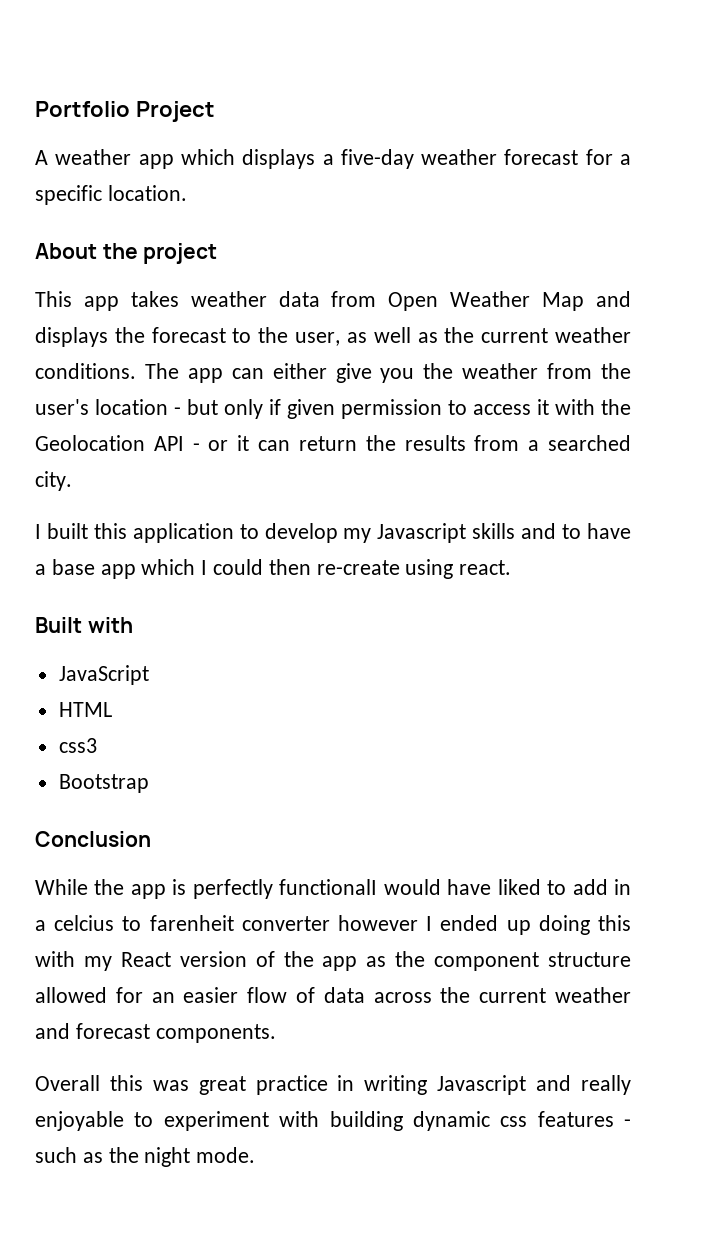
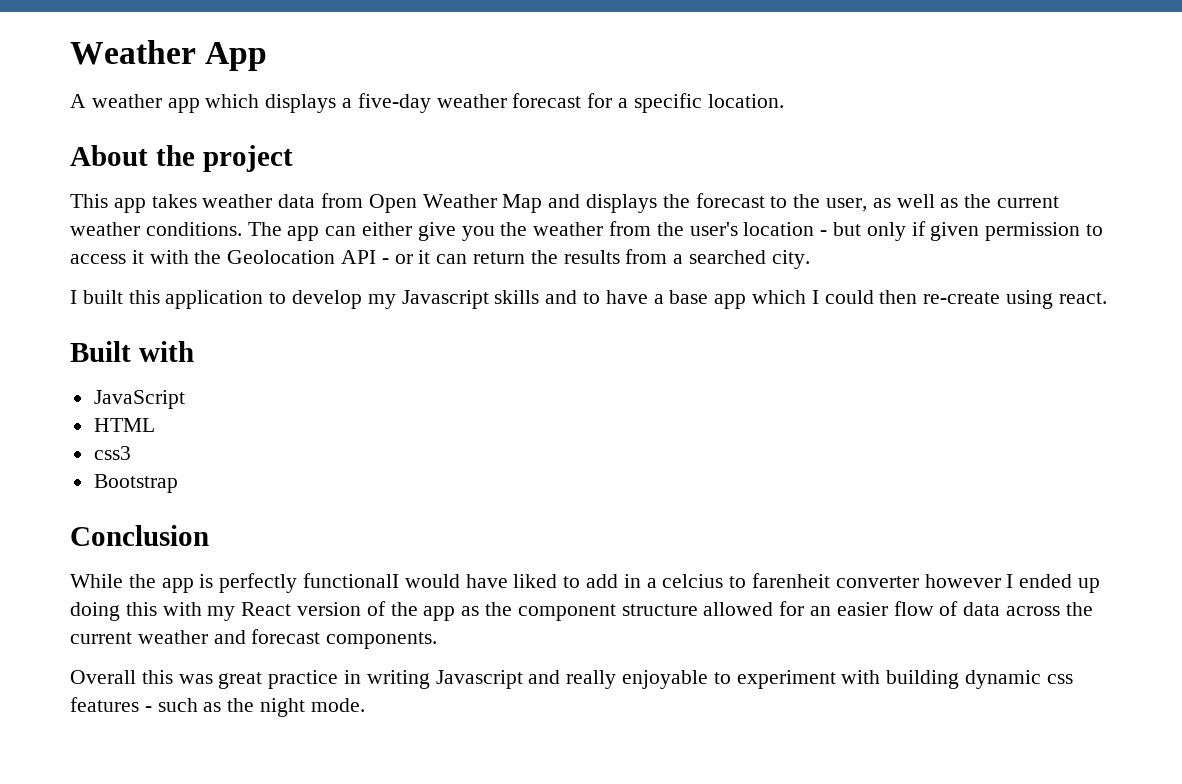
- Portfolio Project
+ Weather App

